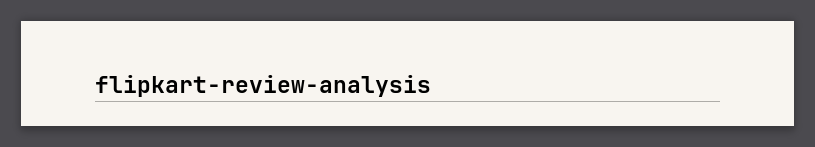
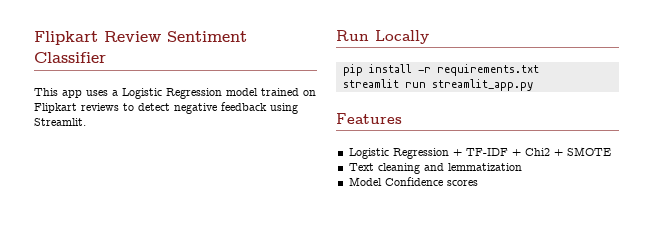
- flipkart-review-analysis
+ Flipkart Review Sentiment Classifier
+ This app uses a Logistic Regression model trained on Flipkart reviews to detect negative feedback using Streamlit.
+ Run Locally
+ pip install -r requirements.txt
+ streamlit run streamlit_app.py
+ Features
+ Logistic Regression + TF-IDF + Chi2 + SMOTE
+ Text cleaning and lemmatization
+ Model Confidence scores

